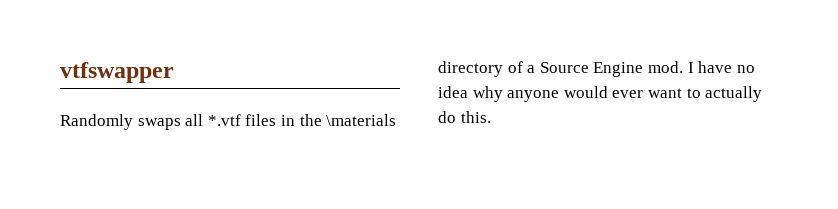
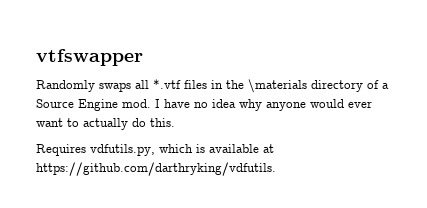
+ Requires vdfutils.py, which is available at https://github.com/darthryking/vdfutils.

